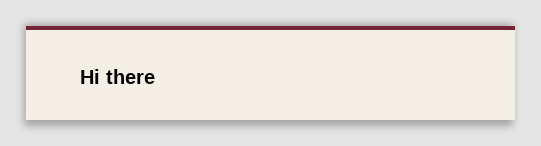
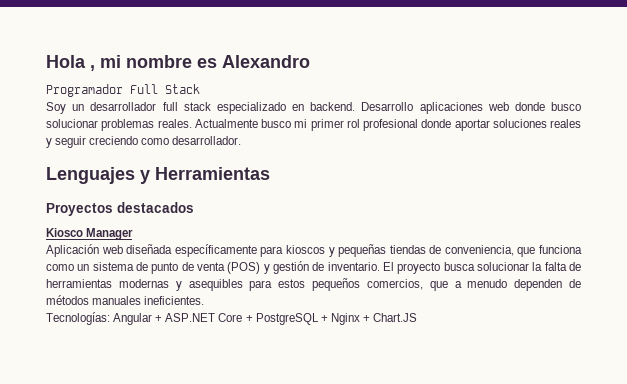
- Hi there
+ Hola , mi nombre es Alexandro
+ Programador Full Stack
+ Soy un desarrollador full stack especializado en backend. Desarrollo aplicaciones web donde busco solucionar problemas reales. Actualmente busco mi primer rol profesional donde aportar soluciones reales y seguir creciendo como desarrollador.
+ Lenguajes y Herramientas
+ Proyectos destacados
+ Kiosco Manager
+ Aplicación web diseñada específicamente para kioscos y pequeñas tiendas de conveniencia, que funciona como un sistema de punto de venta (POS) y gestión de inventario. El proyecto busca solucionar la falta de herramientas modernas y asequibles para estos pequeños comercios, que a menudo dependen de métodos manuales ineficientes.
+ Tecnologías: Angular + ASP.NET Core + PostgreSQL + Nginx + Chart.JS

